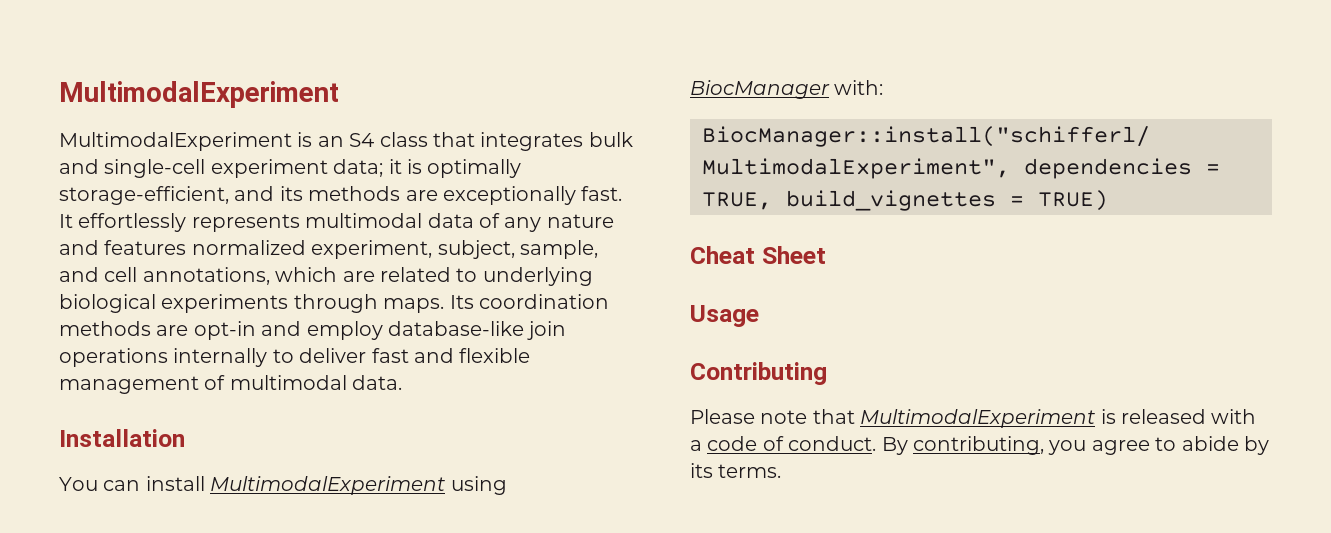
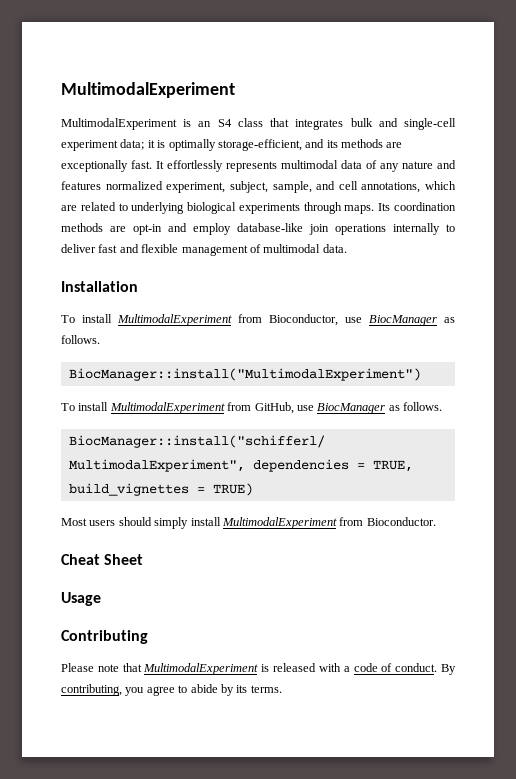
- You can install MultimodalExperiment using BiocManager with:
+ To install MultimodalExperiment from Bioconductor, use BiocManager as follows.
+ BiocManager::install("MultimodalExperiment")
+ To install MultimodalExperiment from GitHub, use BiocManager as follows.
+ Most users should simply install MultimodalExperiment from Bioconductor.

